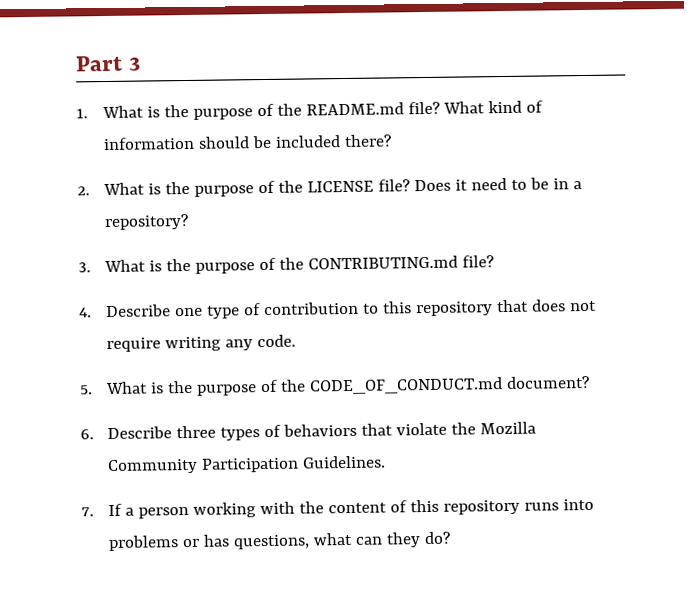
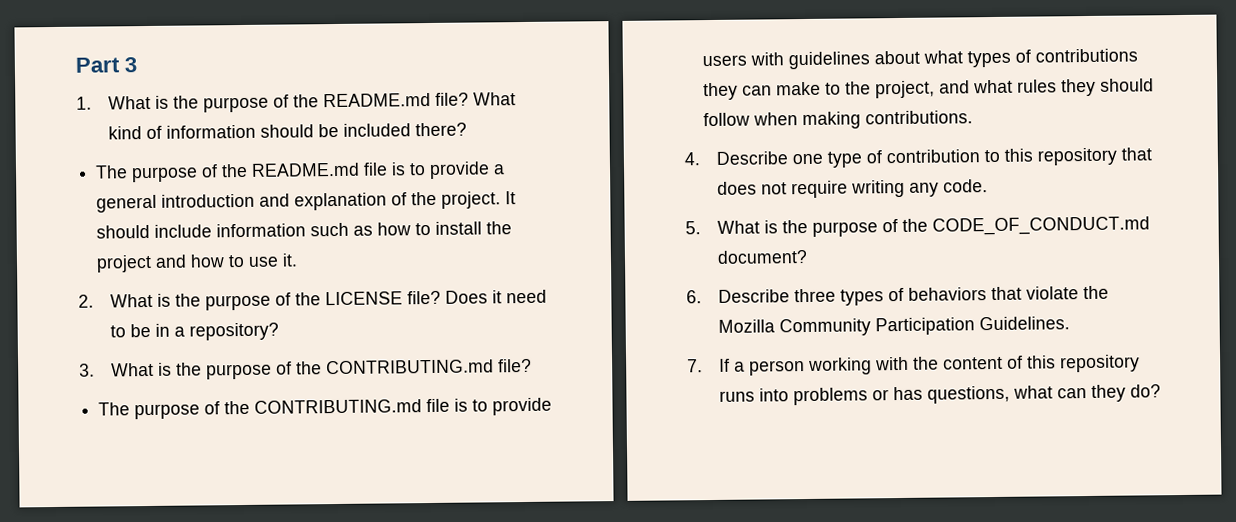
+ The purpose of the README.md file is to provide a general introduction and explanation of the project. It should include information such as how to install the project and how to use it.
+ The purpose of the CONTRIBUTING.md file is to provide users with guidelines about what types of contributions they can make to the project, and what rules they should follow when making contributions.

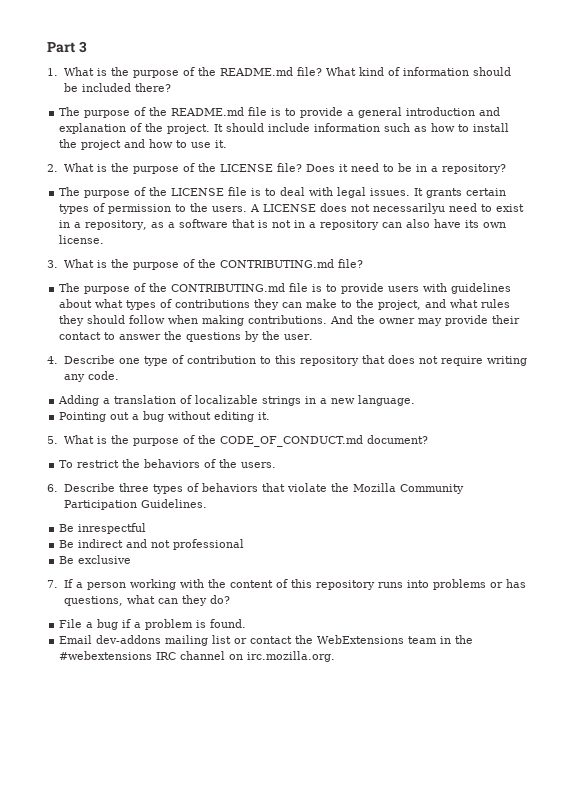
+ The purpose of the LICENSE file is to deal with legal issues. It grants certain types of permission to the users. A LICENSE does not necessarilyu need to exist in a repository, as a software that is not in a repository can also have its own license.
+ And the owner may provide their contact to answer the questions by the user.
+ Adding a translation of localizable strings in a new language.
+ Pointing out a bug without editing it.
+ To restrict the behaviors of the users.
+ Be inrespectful
+ Be indirect and not professional
+ Be exclusive
+ File a bug if a problem is found.
+ Email dev-addons mailing list or contact the WebExtensions team in the #webextensions IRC channel on irc.mozilla.org.

